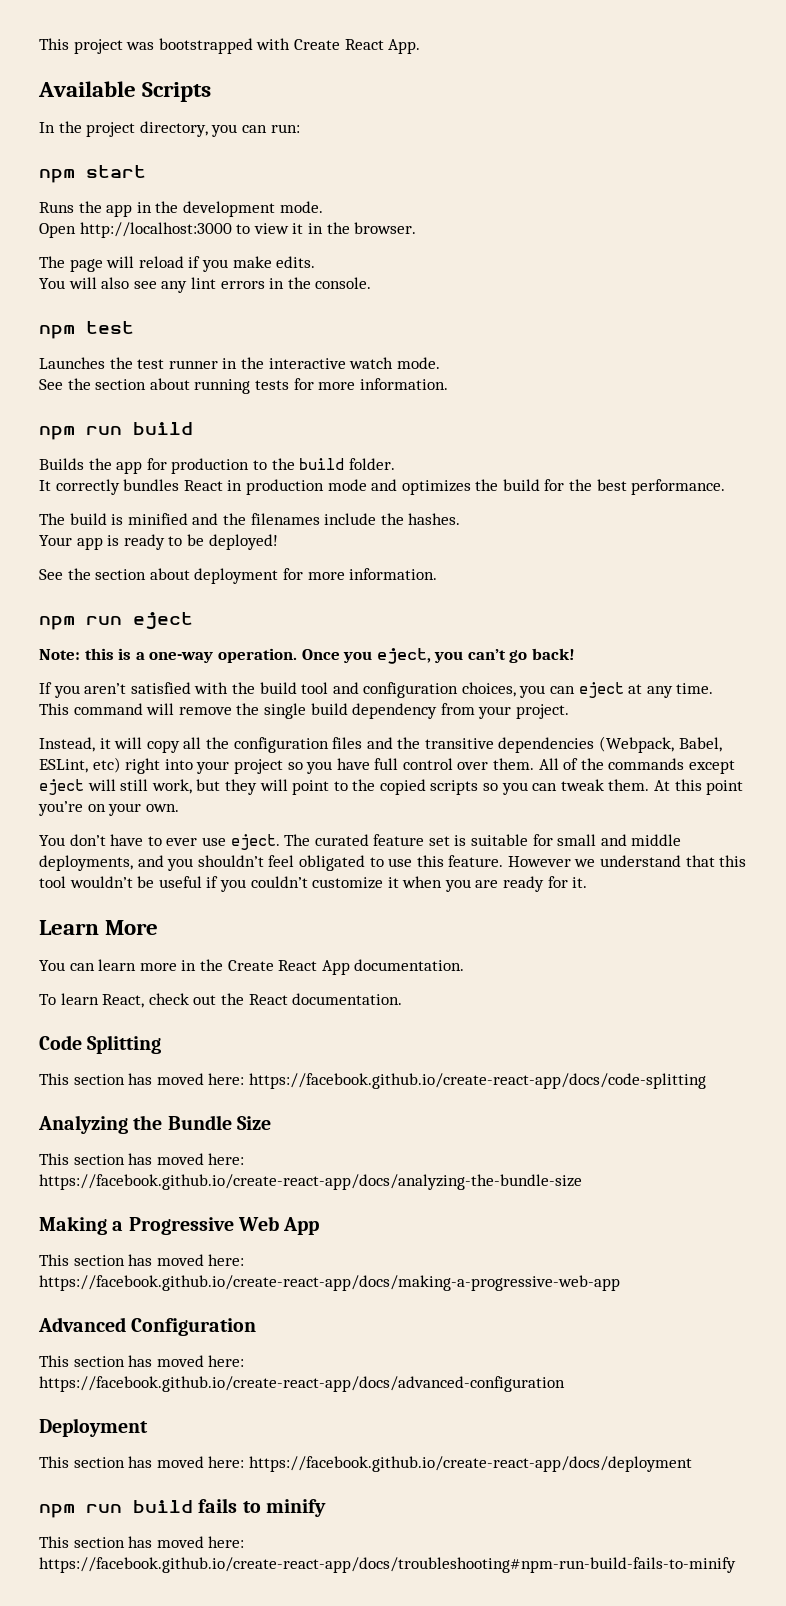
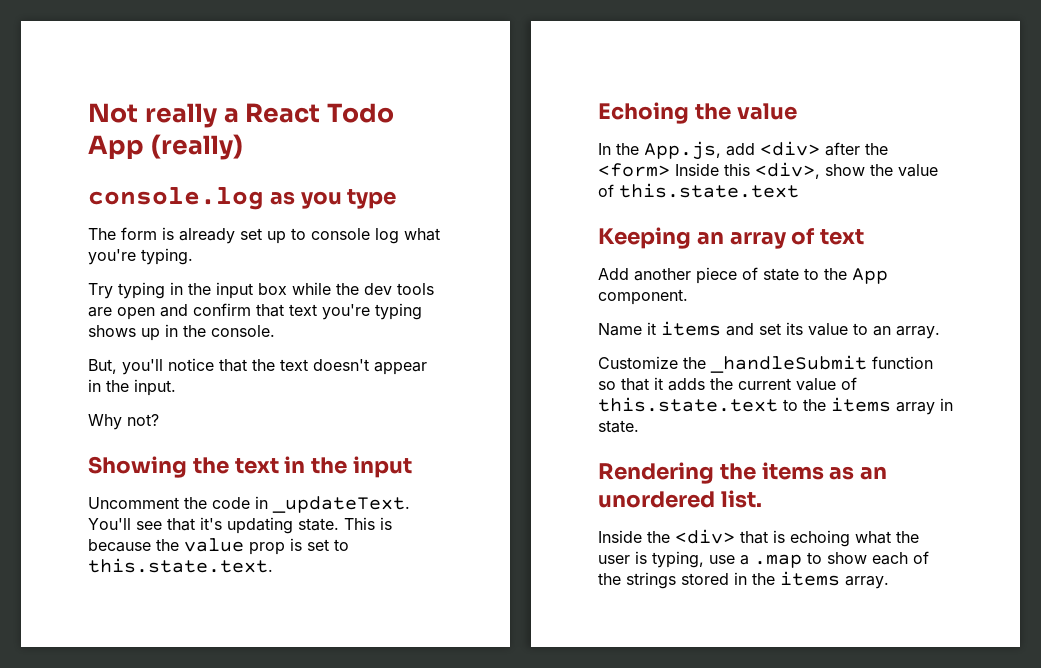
- This project was bootstrapped with Create React App.
- Available Scripts
- In the project directory, you can run:
- npm start
- Runs the app in the development mode.
- Open http://localhost:3000 to view it in the browser.
- The page will reload if you make edits.
- You will also see any lint errors in the console.
- npm test
- Launches the test runner in the interactive watch mode.
- See the section about running tests for more information.
- npm run build
- Builds the app for production to the build folder.
- It correctly bundles React in production mode and optimizes the build for the best performance.
- The build is minified and the filenames include the hashes.
- Your app is ready to be deployed!
- See the section about deployment for more information.
- npm run eject
- Note: this is a one-way operation. Once you eject, you can’t go back!
- If you aren’t satisfied with the build tool and configuration choices, you can eject at any time. This command will remove the single build dependency from your project.
- Instead, it will copy all the configuration files and the transitive dependencies (Webpack, Babel, ESLint, etc) right into your project so you have full control over them. All of the commands except eject will still work, but they will point to the copied scripts so you can tweak them. At this point you’re on your own.
- You don’t have to ever use eject. The curated feature set is suitable for small and middle deployments, and you shouldn’t feel obligated to use this feature. However we understand that this tool wouldn’t be useful if you couldn’t customize it when you are ready for it.
- Learn More
- You can learn more in the Create React App documentation.
- To learn React, check out the React documentation.
- Code Splitting
- This section has moved here: https://facebook.github.io/create-react-app/docs/code-splitting
- Analyzing the Bundle Size
- This section has moved here: https://facebook.github.io/create-react-app/docs/analyzing-the-bundle-size
- Making a Progressive Web App
- This section has moved here: https://facebook.github.io/create-react-app/docs/making-a-progressive-web-app
- Advanced Configuration
- This section has moved here: https://facebook.github.io/create-react-app/docs/advanced-configuration
- Deployment
- This section has moved here: https://facebook.github.io/create-react-app/docs/deployment
- npm run build fails to minify
- This section has moved here: https://facebook.github.io/create-react-app/docs/troubleshooting#npm-run-build-fails-to-minify
+ Not really a React Todo App (really)
+ console.log as you type
+ The form is already set up to console log what you're typing.
+ Try typing in the input box while the dev tools are open and confirm that text you're typing shows up in the console.
+ But, you'll notice that the text doesn't appear in the input.
+ Why not?
+ Showing the text in the input
+ Uncomment the code in _updateText. You'll see that it's updating state. This is because the value prop is set to this.state.text.
+ Echoing the value
+ In the App.js, add <div> after the <form> Inside this <div>, show the value of this.state.text
+ Keeping an array of text
+ Add another piece of state to the App component.
+ Name it items and set its value to an array.
+ Customize the _handleSubmit function so that it adds the current value of this.state.text to the items array in state.
+ Rendering the items as an unordered list.
+ Inside the <div> that is echoing what the user is typing, use a .map to show each of the strings stored in the items array.

